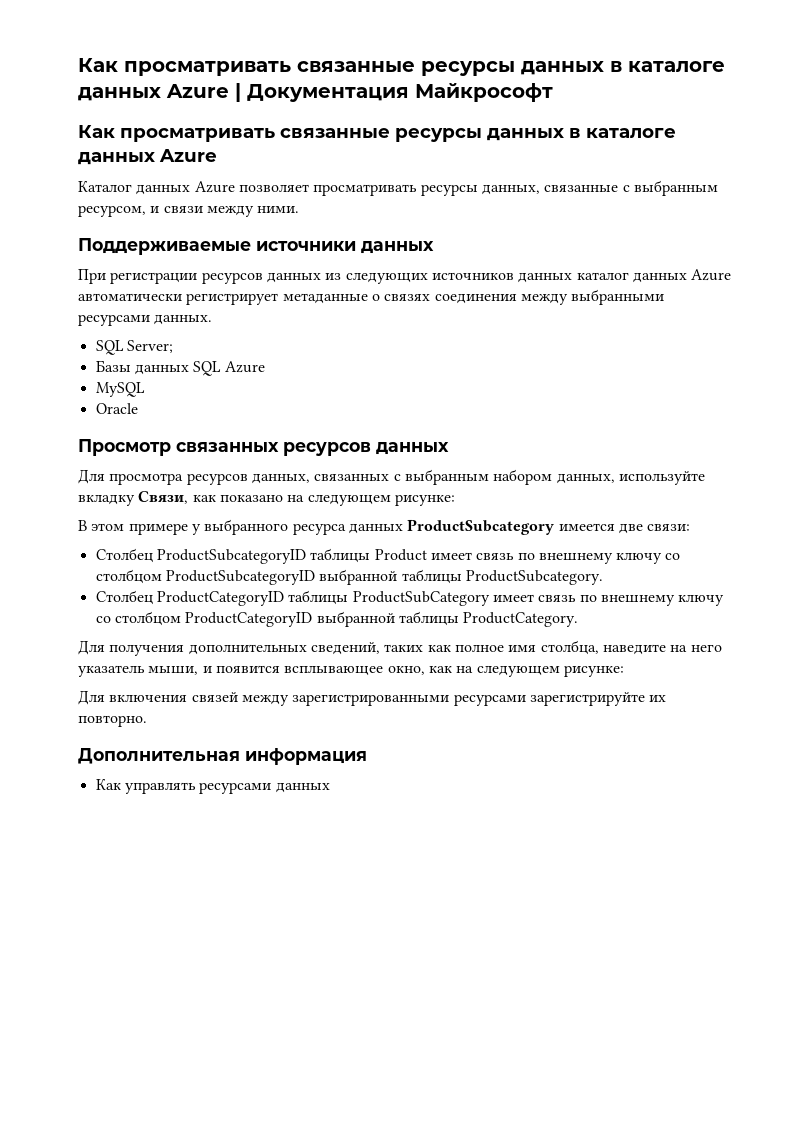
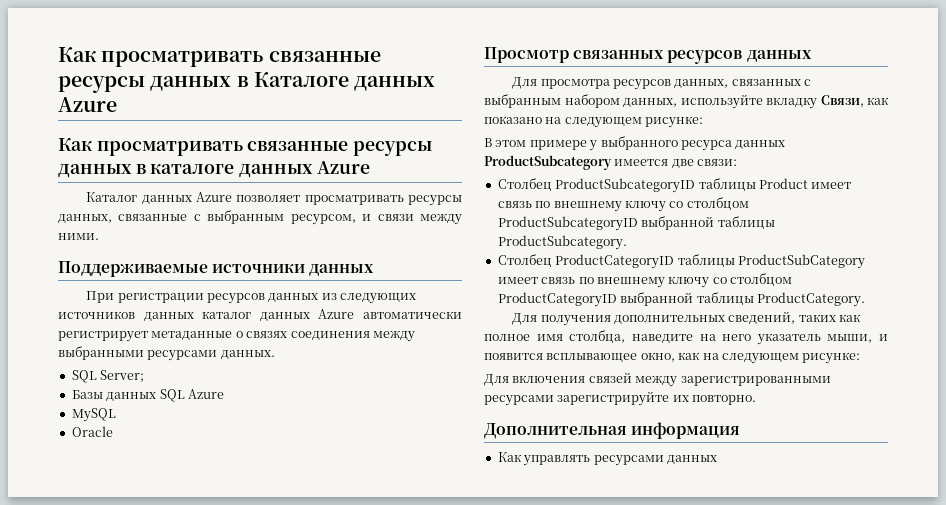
- Как просматривать связанные ресурсы данных в каталоге данных Azure | Документация Майкрософт
+ Как просматривать связанные ресурсы данных в Каталоге данных Azure

